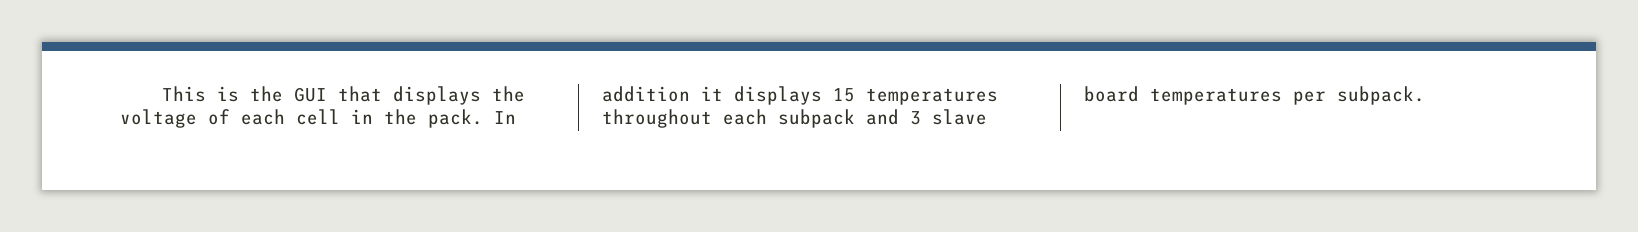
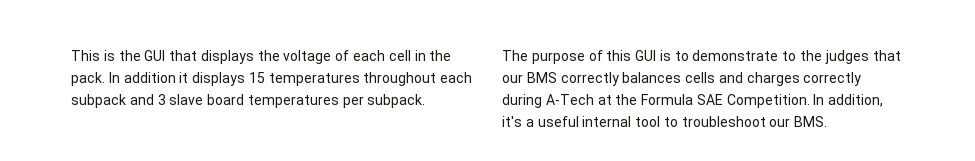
+ The purpose of this GUI is to demonstrate to the judges that our BMS correctly balances cells and charges correctly during A-Tech at the Formula SAE Competition. In addition, it's a useful internal tool to troubleshoot our BMS.

